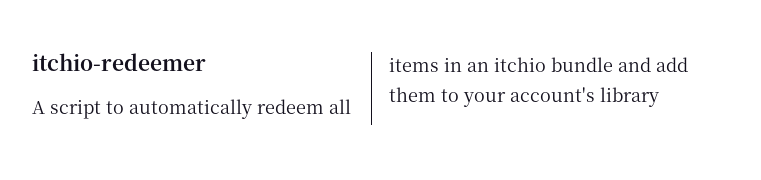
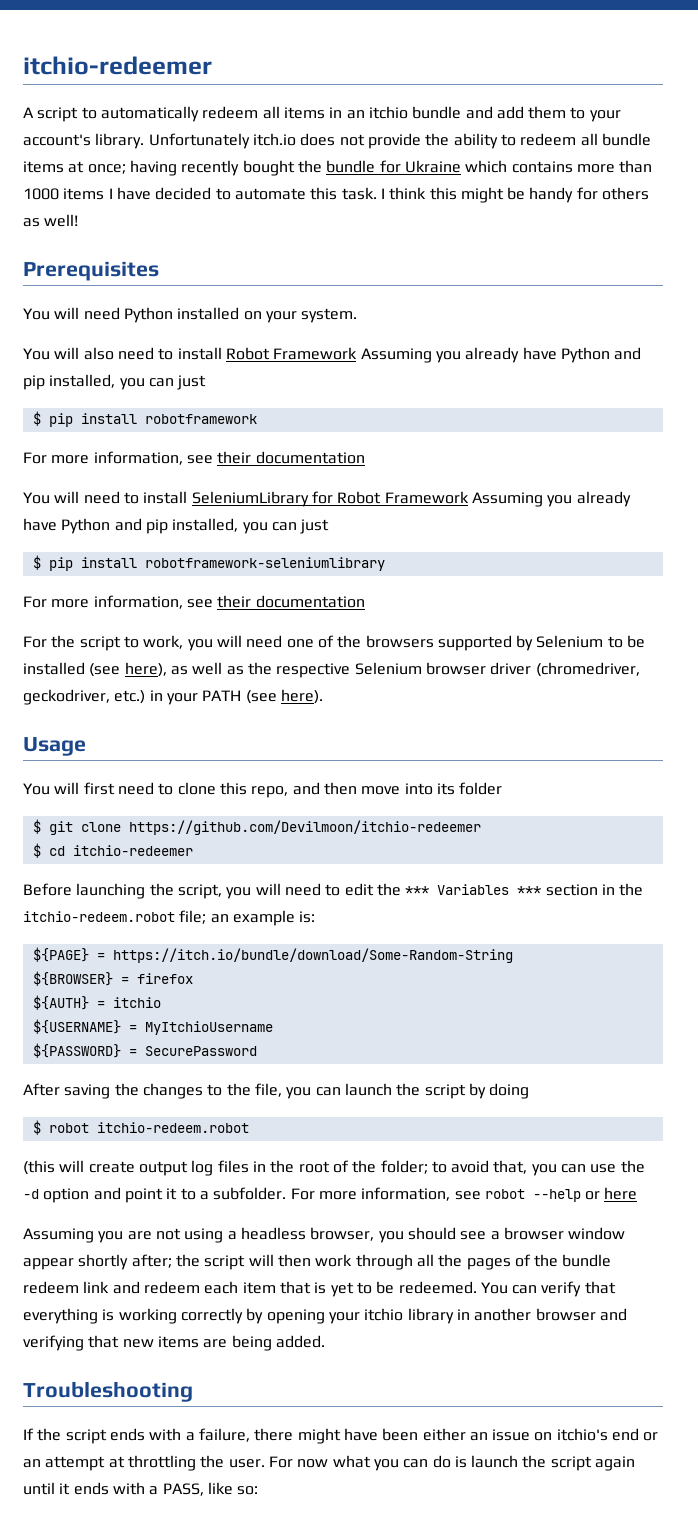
- A script to automatically redeem all items in an itchio bundle and add them to your account's library
+ A script to automatically redeem all items in an itchio bundle and add them to your account's library. Unfortunately itch.io does not provide the ability to redeem all bundle items at once; having recently bought the bundle for Ukraine which contains more than 1000 items I have decided to automate this task. I think this might be handy for others as well!
+ Prerequisites
+ You will need Python installed on your system.
+ You will also need to install Robot Framework Assuming you already have Python and pip installed, you can just
+ $ pip install robotframework
+ For more information, see their documentation
+ You will need to install SeleniumLibrary for Robot Framework Assuming you already have Python and pip installed, you can just
+ $ pip install robotframework-seleniumlibrary
+ For more information, see their documentation
+ For the script to work, you will need one of the browsers supported by Selenium to be installed (see here), as well as the respective Selenium browser driver (chromedriver, geckodriver, etc.) in your PATH (see here).
+ Usage
+ You will first need to clone this repo, and then move into its folder
+ $ git clone https://github.com/Devilmoon/itchio-redeemer
+ $ cd itchio-redeemer
+ Before launching the script, you will need to edit the *** Variables *** section in the itchio-redeem.robot file; an example is:
+ ${PAGE} = https://itch.io/bundle/download/Some-Random-String
+ ${BROWSER} = firefox
+ ${AUTH} = itchio
+ ${USERNAME} = MyItchioUsername
+ ${PASSWORD} = SecurePassword
+ After saving the changes to the file, you can launch the script by doing
+ $ robot itchio-redeem.robot
+ (this will create output log files in the root of the folder; to avoid that, you can use the -d option and point it to a subfolder. For more information, see robot --help or here
+ Assuming you are not using a headless browser, you should see a browser window appear shortly after; the script will then work through all the pages of the bundle redeem link and redeem each item that is yet to be redeemed. You can verify that everything is working correctly by opening your itchio library in another browser and verifying that new items are being added.
+ Troubleshooting
+ If the script ends with a failure, there might have been either an issue on itchio's end or an attempt at throttling the user. For now what you can do is launch the script again until it ends with a PASS, like so:

